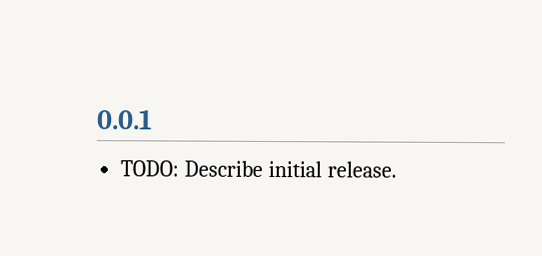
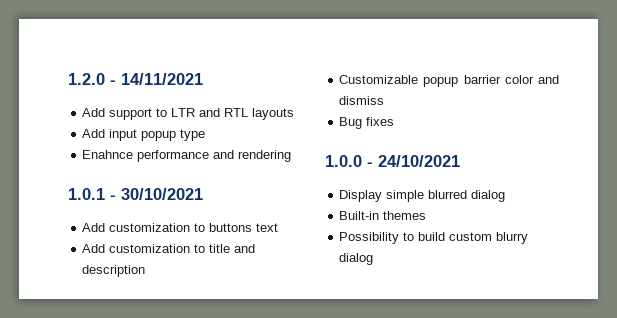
- 0.0.1
- TODO: Describe initial release.
+ 1.2.0 - 14/11/2021
+ Add support to LTR and RTL layouts
+ Add input popup type
+ Enahnce performance and rendering
+ 1.0.1 - 30/10/2021
+ Add customization to buttons text
+ Add customization to title and description
+ Customizable popup barrier color and dismiss
+ Bug fixes
+ 1.0.0 - 24/10/2021
+ Display simple blurred dialog
+ Built-in themes
+ Possibility to build custom blurry dialog

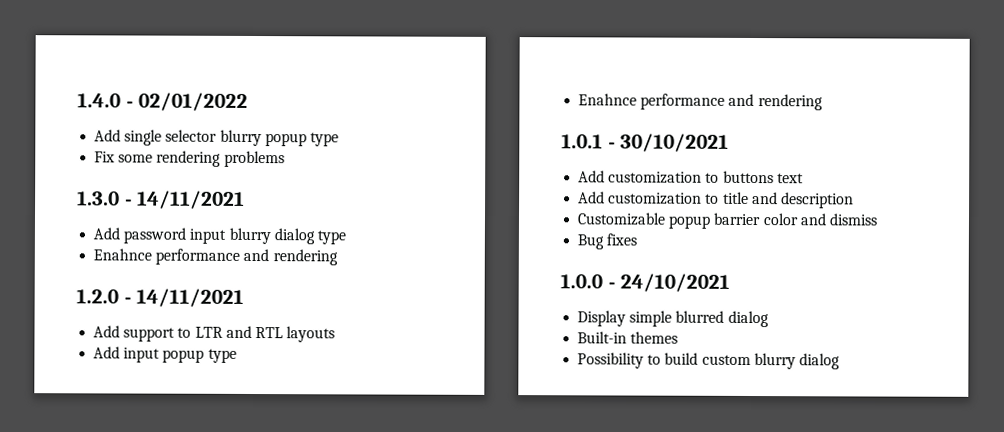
+ 1.4.0 - 02/01/2022
+ Add single selector blurry popup type
+ Fix some rendering problems
+ 1.3.0 - 14/11/2021
+ Add password input blurry dialog type
+ Enahnce performance and rendering

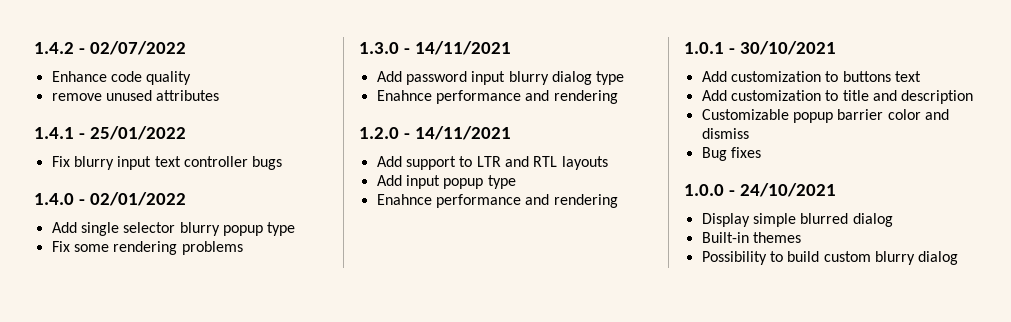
+ 1.4.2 - 02/07/2022
+ Enhance code quality
+ remove unused attributes
+ 1.4.1 - 25/01/2022
+ Fix blurry input text controller bugs

